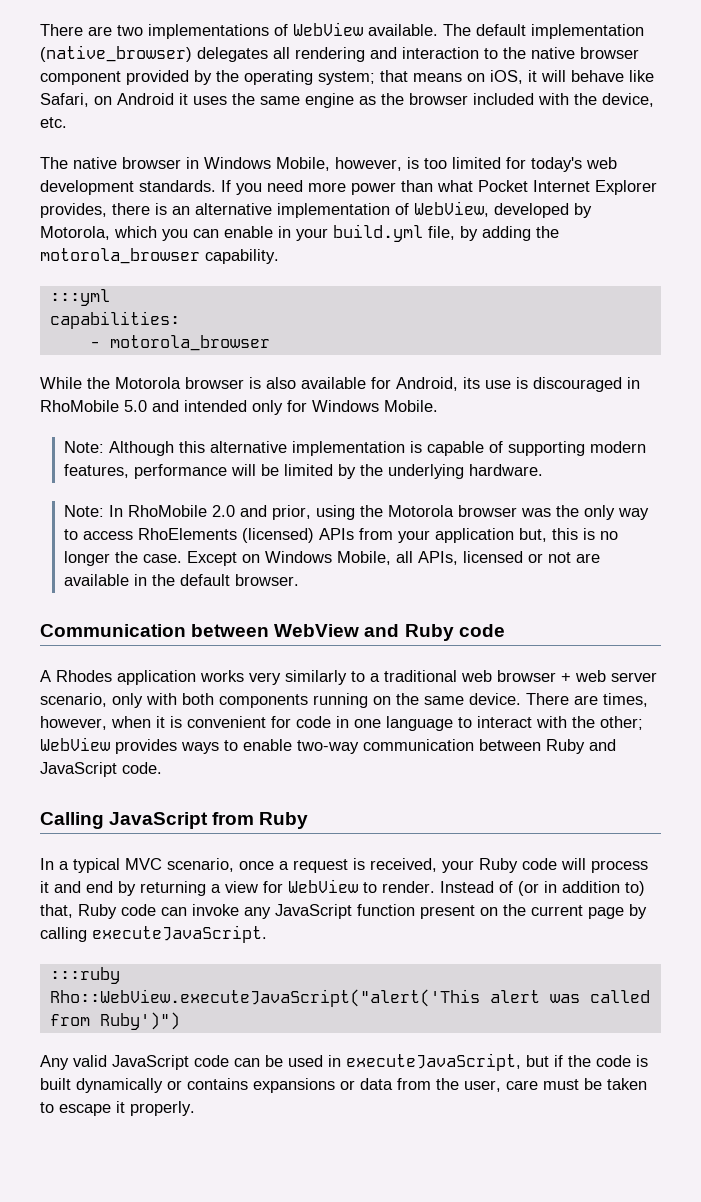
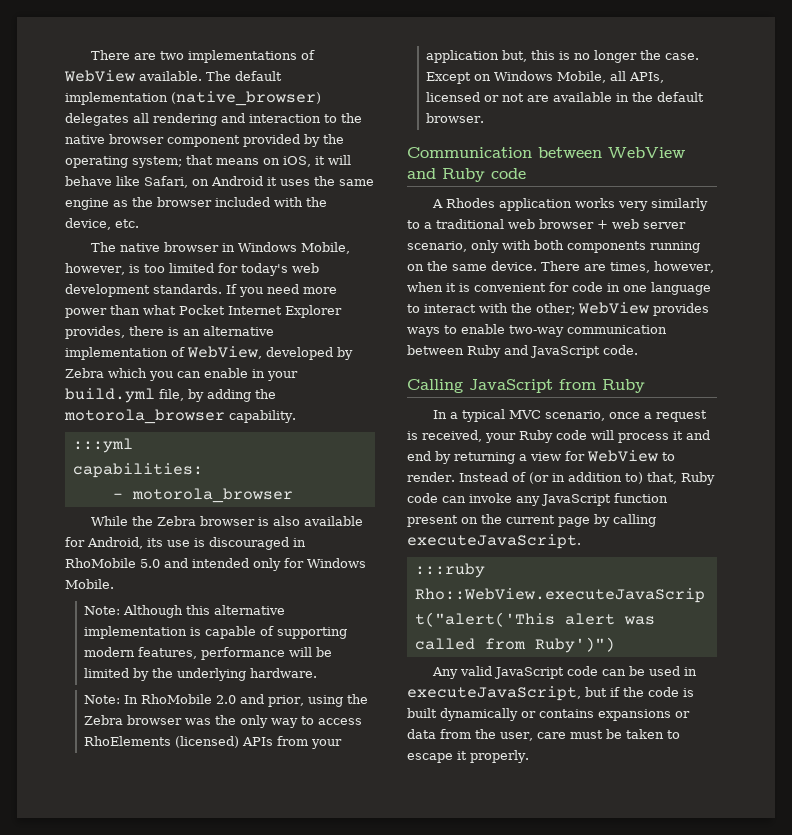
- If you need more power than what Pocket Internet Explorer provides, there is an alternative implementation of WebView, developed by Motorola, which you can enable in your build.yml file, by adding the motorola_browser capability.
+ If you need more power than what Pocket Internet Explorer provides, there is an alternative implementation of WebView, developed by Zebra which you can enable in your build.yml file, by adding the motorola_browser capability.
- While the Motorola browser is also available for Android, its use is discouraged in RhoMobile 5.0 and intended only for Windows Mobile.
+ While the Zebra browser is also available for Android, its use is discouraged in RhoMobile 5.0 and intended only for Windows Mobile.
- Note: In RhoMobile 2.0 and prior, using the Motorola browser was the only way to access RhoElements (licensed) APIs from your application but, this is no longer the case.
+ Note: In RhoMobile 2.0 and prior, using the Zebra browser was the only way to access RhoElements (licensed) APIs from your application but, this is no longer the case.

